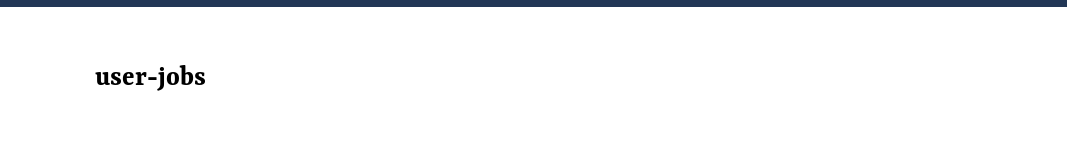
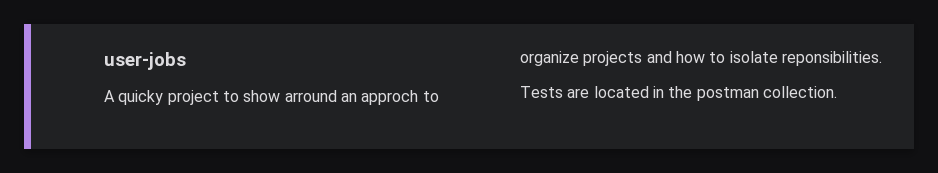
+ A quicky project to show arround an approch to organize projects and how to isolate reponsibilities.
+ Tests are located in the postman collection.

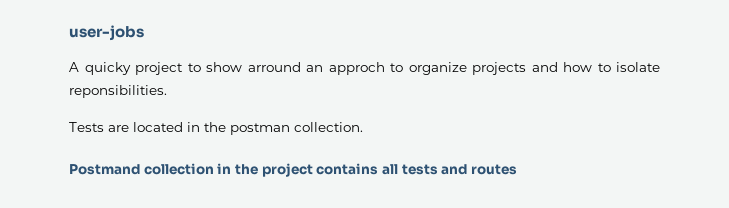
+ Postmand collection in the project contains all tests and routes

